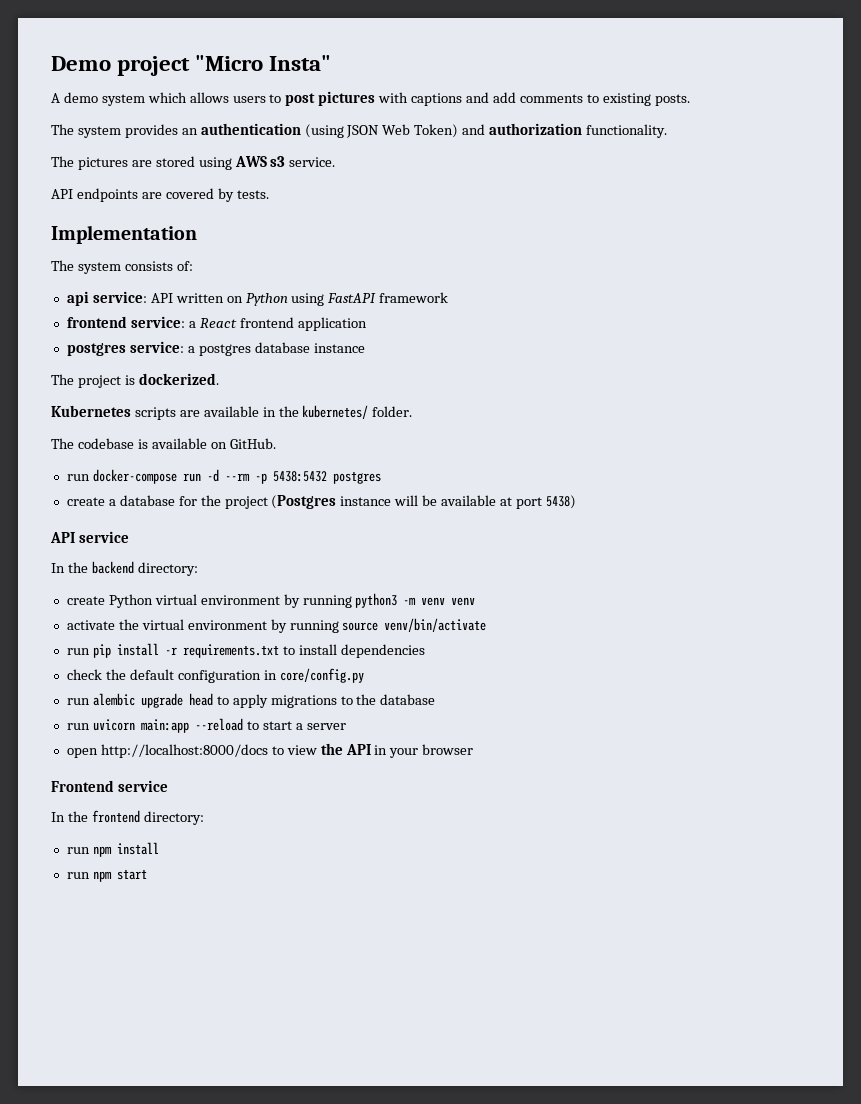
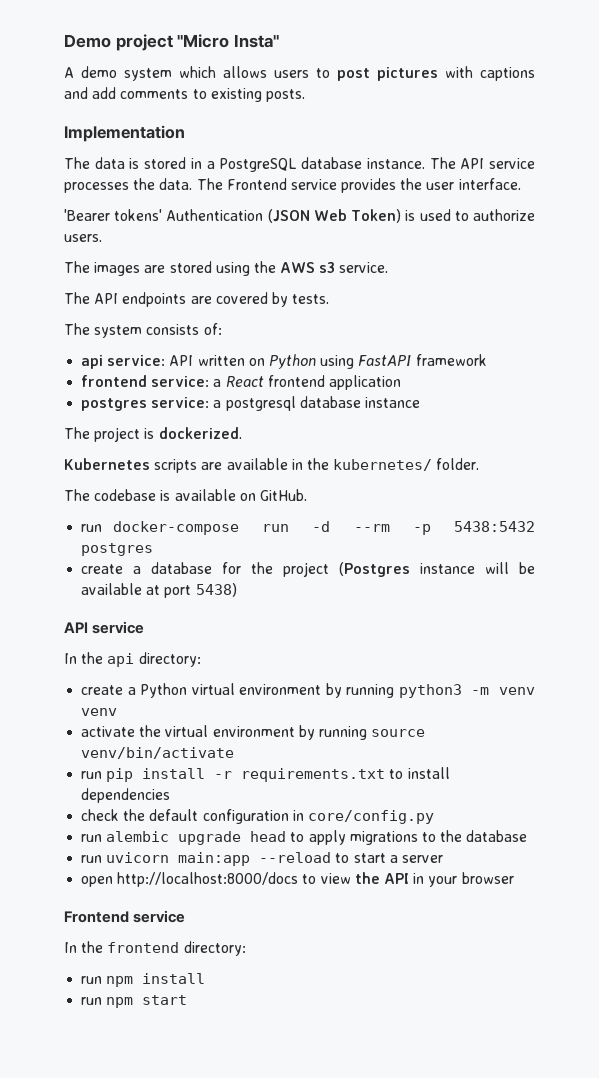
- The system provides an authentication (using JSON Web Token) and authorization functionality.
- The pictures are stored using AWS s3 service.
+ Implementation
+ The data is stored in a PostgreSQL database instance. The API service processes the data. The Frontend service provides the user interface.
+ 'Bearer tokens' Authentication (JSON Web Token) is used to authorize users.
+ The images are stored using the AWS s3 service.
- API endpoints are covered by tests.
+ The API endpoints are covered by tests.
- Implementation
- postgres service: a postgres database instance
+ postgres service: a postgresql database instance
- In the backend directory:
+ In the api directory:
- create Python virtual environment by running python3 -m venv venv
+ create a Python virtual environment by running python3 -m venv venv

